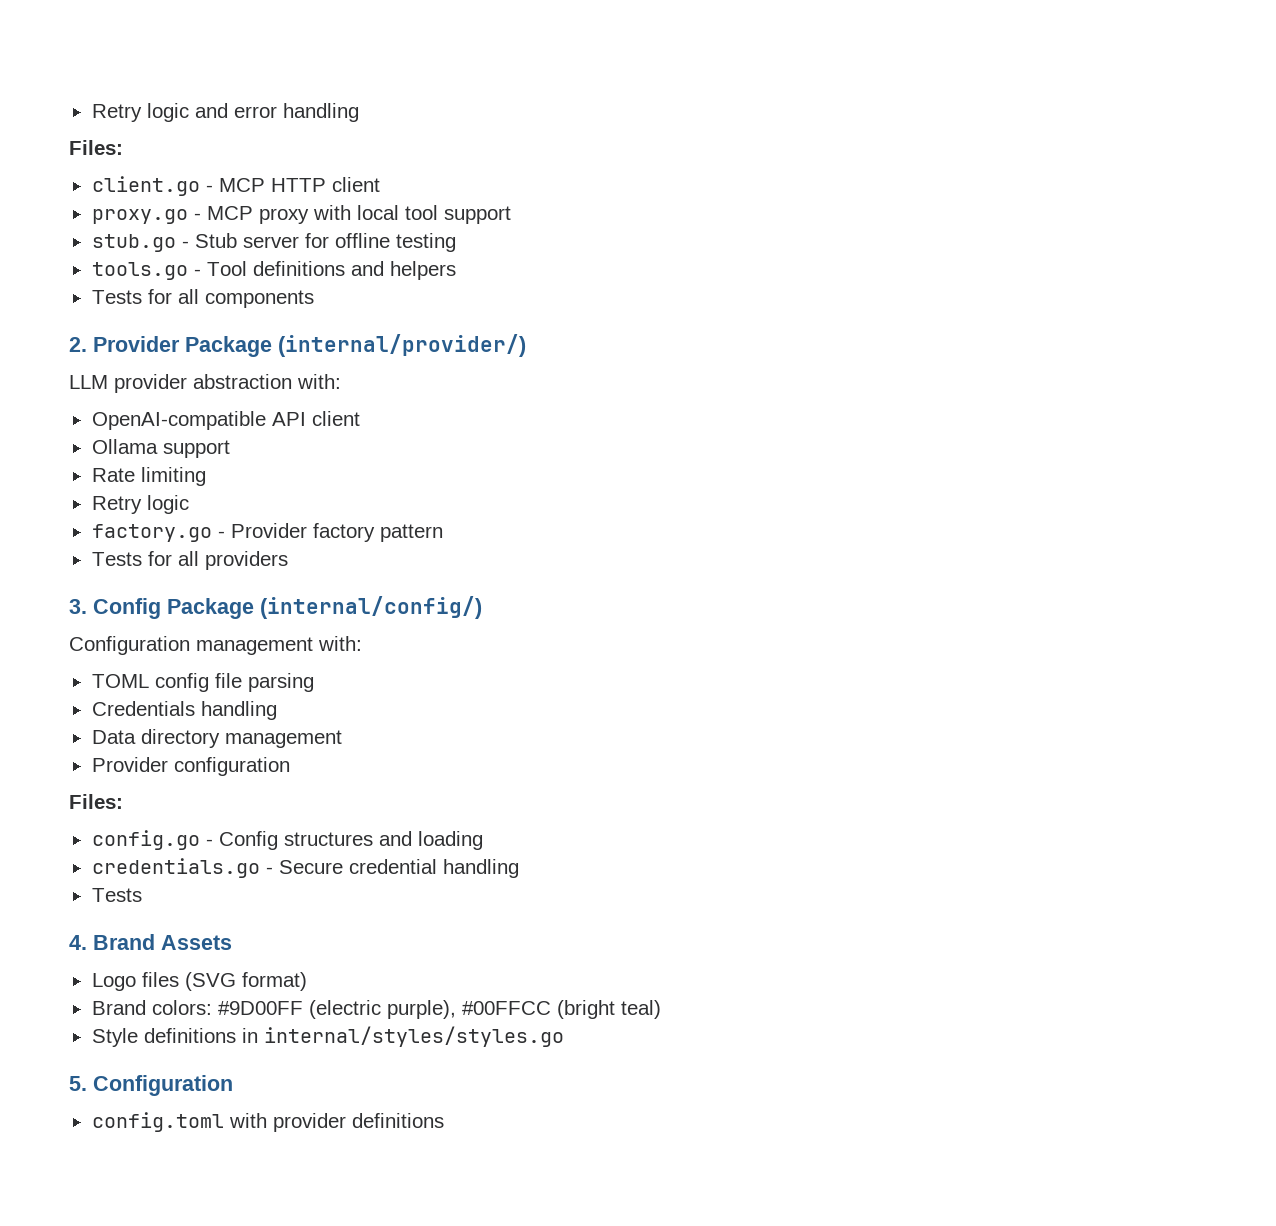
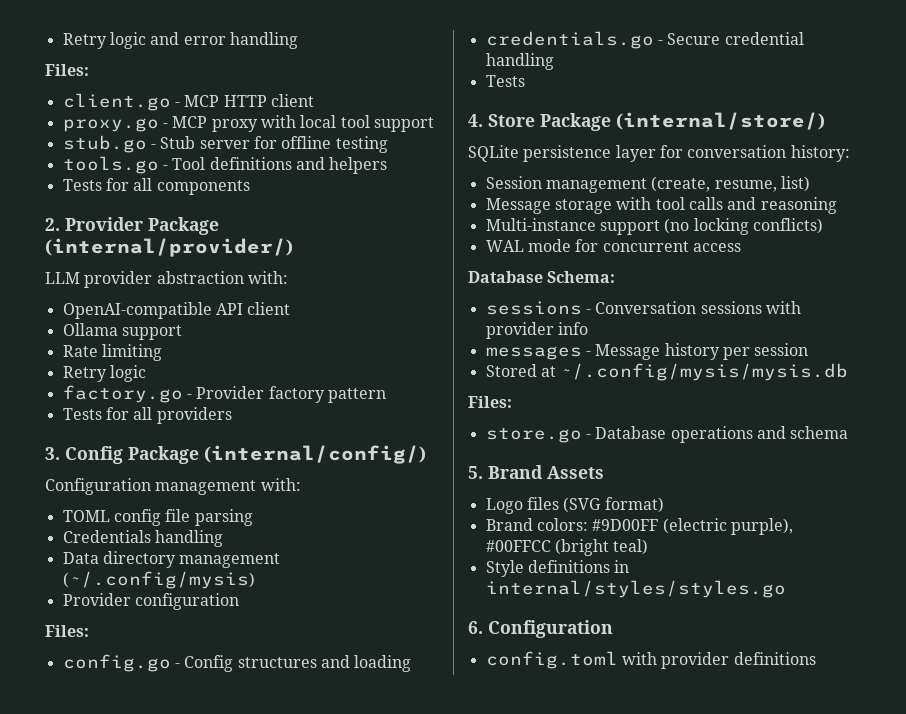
- Data directory management
+ Data directory management (~/.config/mysis)
- 4. Brand Assets
+ 4. Store Package (internal/store/)
+ SQLite persistence layer for conversation history:
+ Session management (create, resume, list)
+ Message storage with tool calls and reasoning
+ Multi-instance support (no locking conflicts)
+ WAL mode for concurrent access
+ Database Schema:
+ sessions - Conversation sessions with provider info
+ messages - Message history per session
+ Stored at ~/.config/mysis/mysis.db
+ Files:
+ store.go - Database operations and schema
+ 5. Brand Assets
- 5. Configuration
+ 6. Configuration

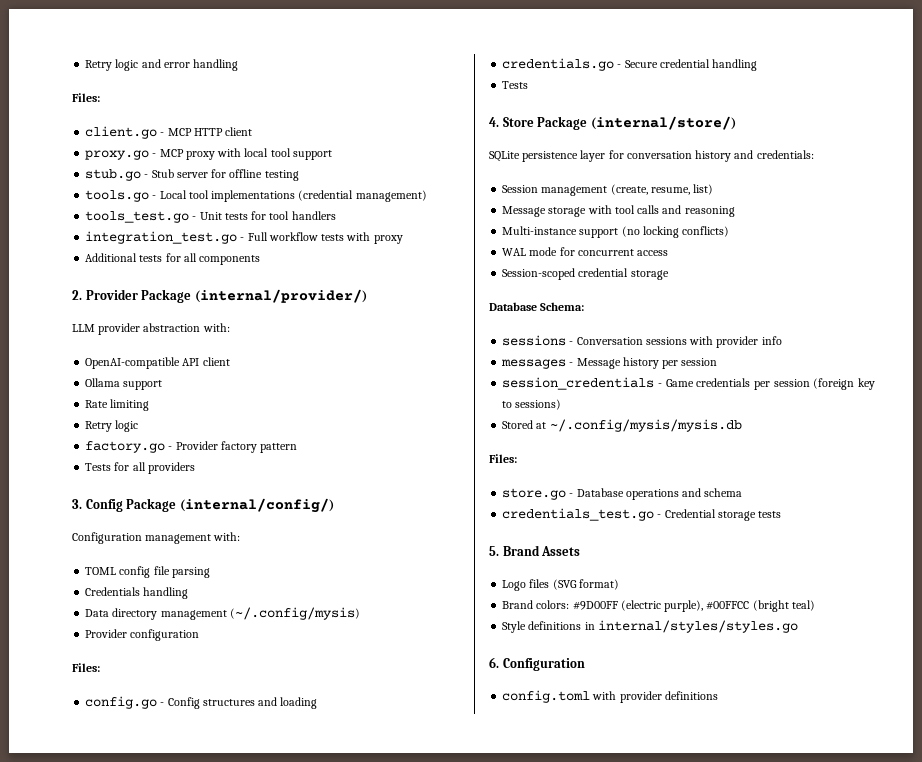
- tools.go - Tool definitions and helpers
- Tests for all components
+ tools.go - Local tool implementations (credential management)
+ tools_test.go - Unit tests for tool handlers
+ integration_test.go - Full workflow tests with proxy
+ Additional tests for all components
- SQLite persistence layer for conversation history:
+ SQLite persistence layer for conversation history and credentials:
+ Session-scoped credential storage
+ session_credentials - Game credentials per session (foreign key to sessions)
+ credentials_test.go - Credential storage tests

